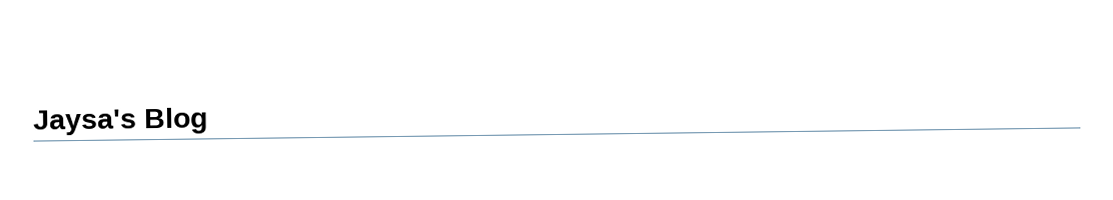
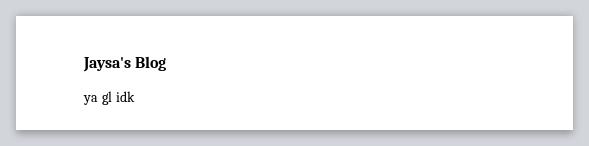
+ ya gl idk

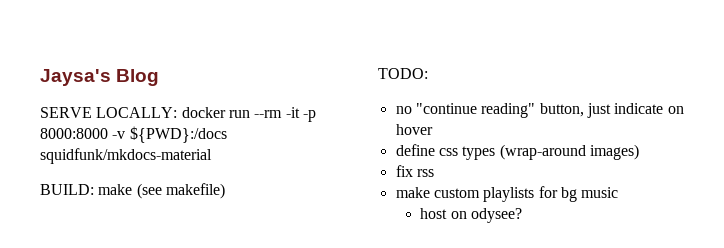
- ya gl idk
+ SERVE LOCALLY: docker run --rm -it -p 8000:8000 -v ${PWD}:/docs squidfunk/mkdocs-material
+ BUILD: make (see makefile)
+ TODO:
+ no "continue reading" button, just indicate on hover
+ define css types (wrap-around images)
+ fix rss
+ make custom playlists for bg music
+ host on odysee?

